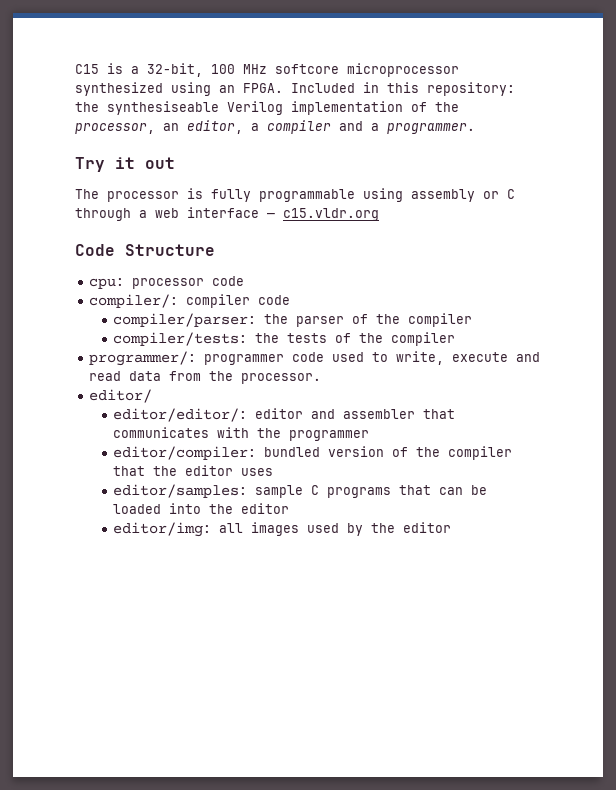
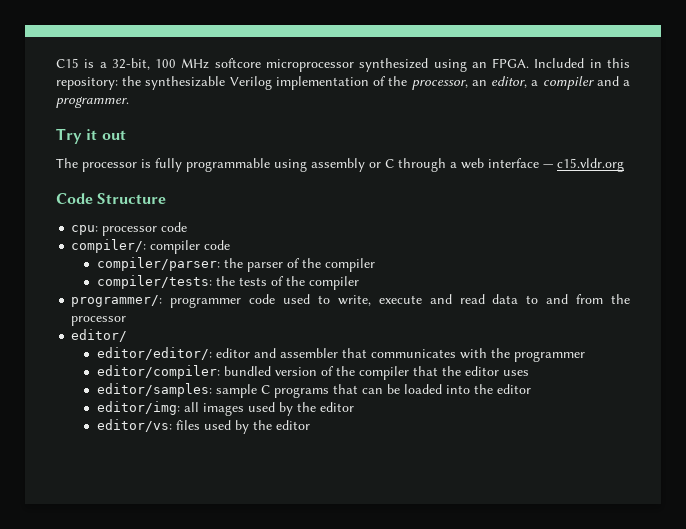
- Included in this repository: the synthesiseable Verilog implementation of the processor, an editor, a compiler and a programmer.
+ Included in this repository: the synthesizable Verilog implementation of the processor, an editor, a compiler and a programmer.
- programmer/: programmer code used to write, execute and read data from the processor.
+ programmer/: programmer code used to write, execute and read data to and from the processor
+ editor/vs: files used by the editor

